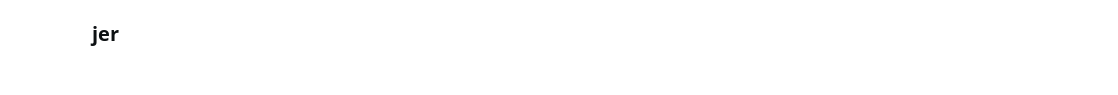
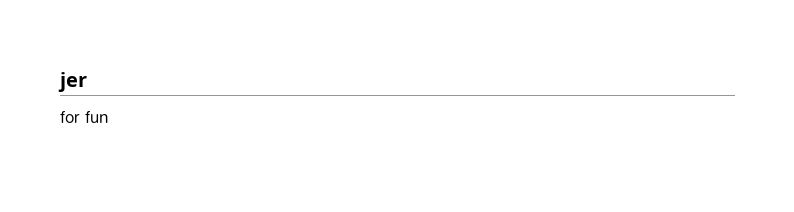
+ for fun

